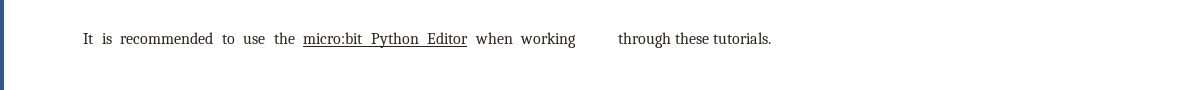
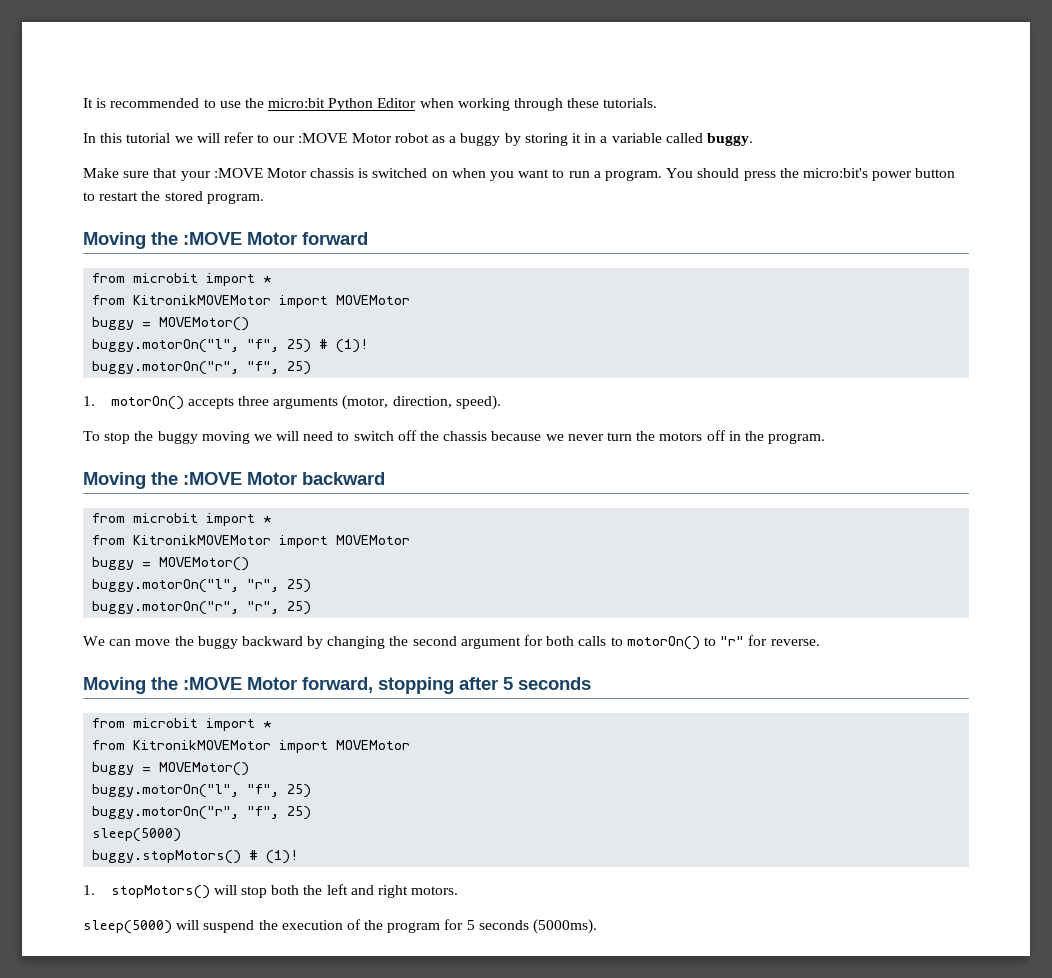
+ In this tutorial we will refer to our :MOVE Motor robot as a buggy by storing it in a variable called buggy.
+ Make sure that your :MOVE Motor chassis is switched on when you want to run a program. You should press the micro:bit's power button to restart the stored program.
+ Moving the :MOVE Motor forward
+ from microbit import *
+ from KitronikMOVEMotor import MOVEMotor
+ buggy = MOVEMotor()
+ buggy.motorOn("l", "f", 25) # (1)!
+ buggy.motorOn("r", "f", 25)
+ 1. motorOn() accepts three arguments (motor, direction, speed).
+ To stop the buggy moving we will need to switch off the chassis because we never turn the motors off in the program.
+ Moving the :MOVE Motor backward
+ from microbit import *
+ from KitronikMOVEMotor import MOVEMotor
+ buggy = MOVEMotor()
+ buggy.motorOn("l", "r", 25)
+ buggy.motorOn("r", "r", 25)
+ We can move the buggy backward by changing the second argument for both calls to motorOn() to "r" for reverse.
+ Moving the :MOVE Motor forward, stopping after 5 seconds
+ from microbit import *
+ from KitronikMOVEMotor import MOVEMotor
+ buggy = MOVEMotor()
+ buggy.motorOn("l", "f", 25)
+ buggy.motorOn("r", "f", 25)
+ sleep(5000)
+ buggy.stopMotors() # (1)!
+ 1. stopMotors() will stop both the left and right motors.
+ sleep(5000) will suspend the execution of the program for 5 seconds (5000ms).

